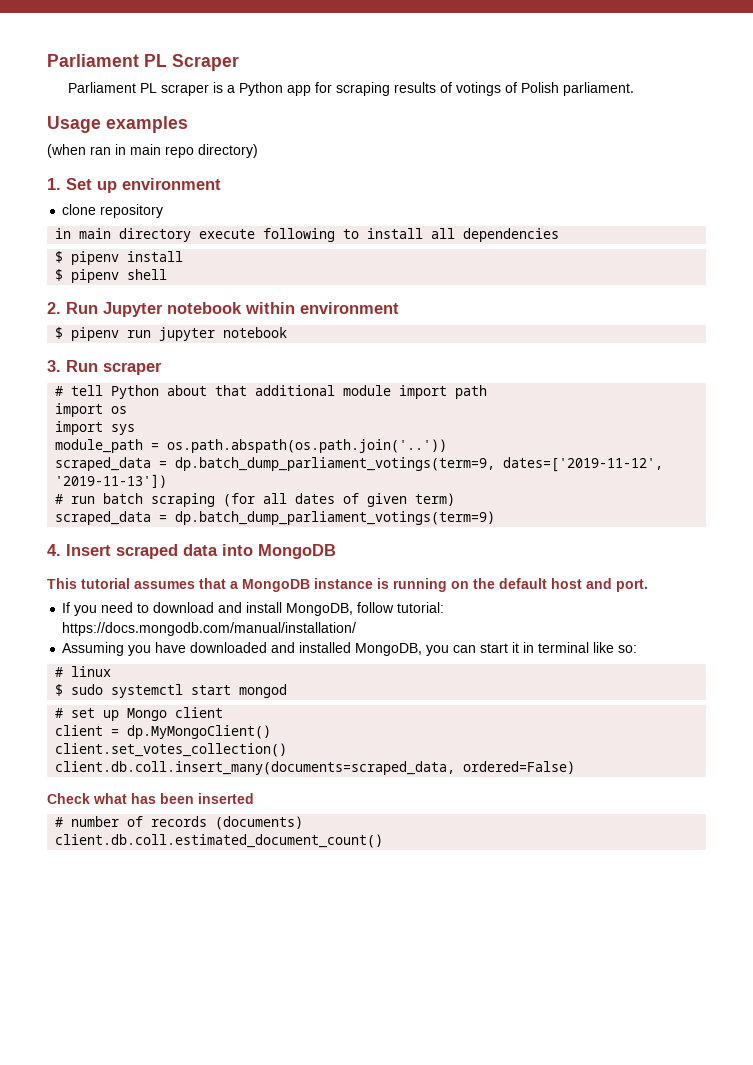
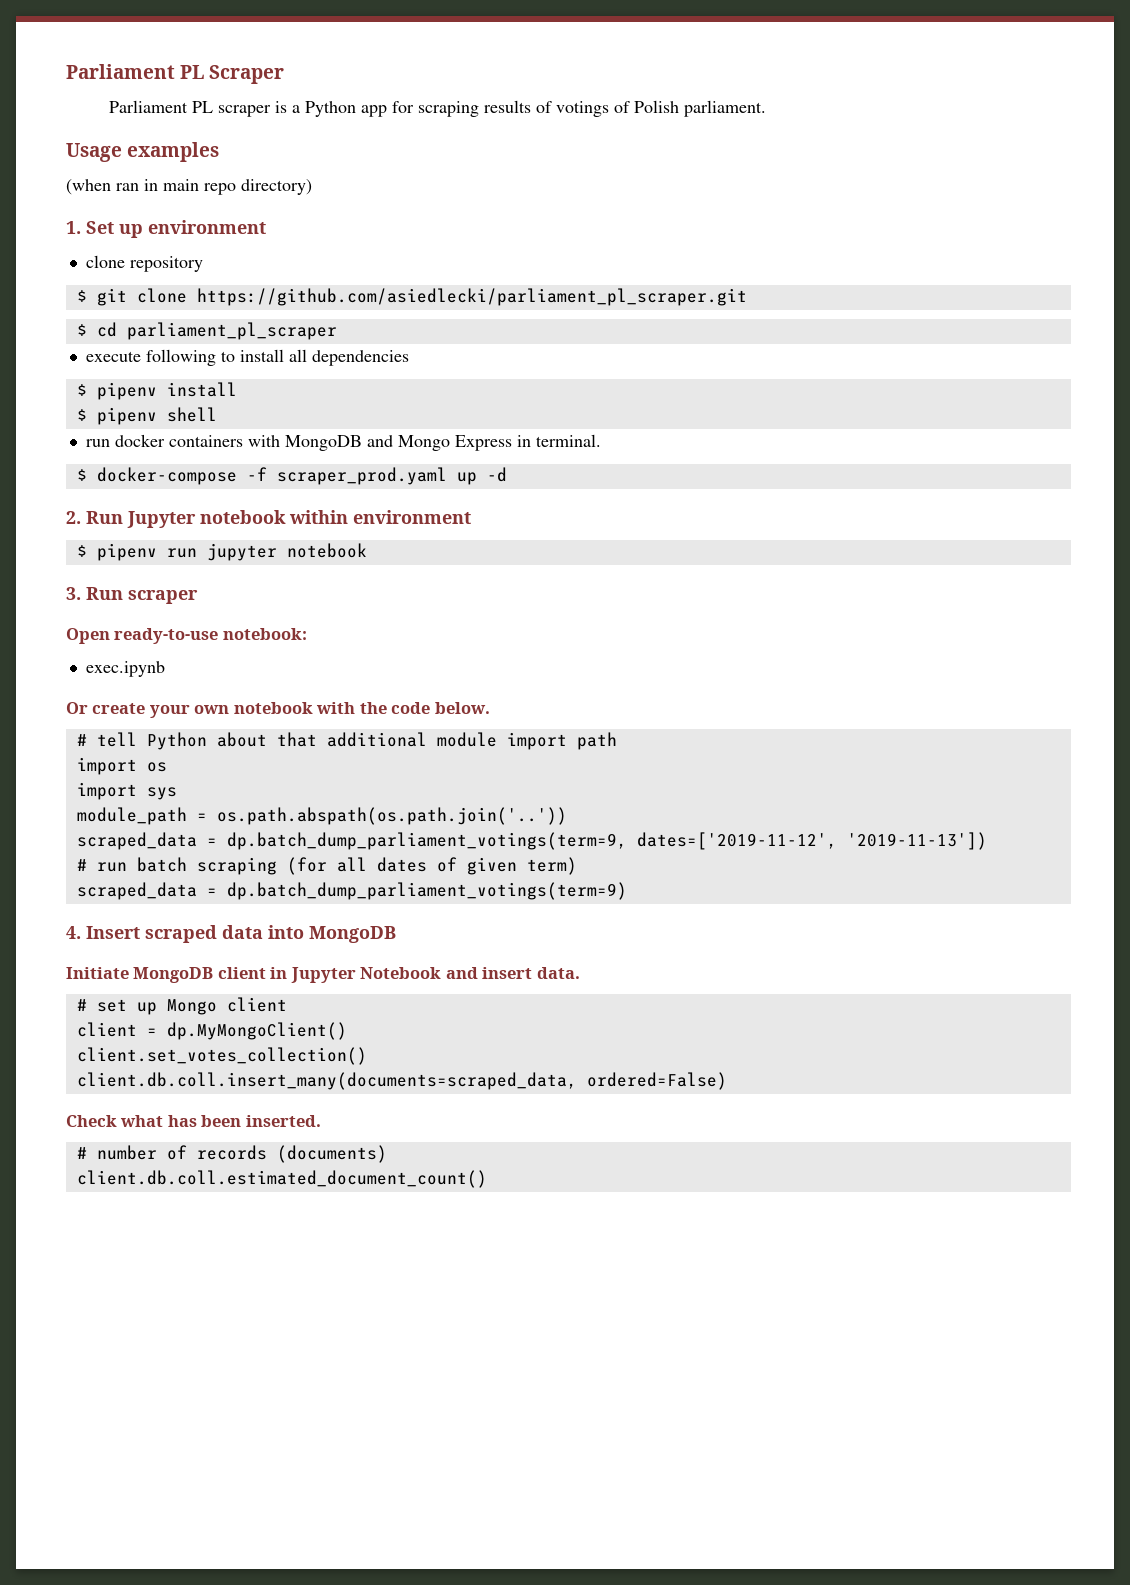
- in main directory execute following to install all dependencies
+ $ git clone https://github.com/asiedlecki/parliament_pl_scraper.git
+ $ cd parliament_pl_scraper
+ execute following to install all dependencies
+ run docker containers with MongoDB and Mongo Express in terminal.
+ $ docker-compose -f scraper_prod.yaml up -d
+ Open ready-to-use notebook:
+ exec.ipynb
+ Or create your own notebook with the code below.
- This tutorial assumes that a MongoDB instance is running on the default host and port.
- If you need to download and install MongoDB, follow tutorial: https://docs.mongodb.com/manual/installation/
- Assuming you have downloaded and installed MongoDB, you can start it in terminal like so:
- # linux
- $ sudo systemctl start mongod
+ Initiate MongoDB client in Jupyter Notebook and insert data.
- Check what has been inserted
+ Check what has been inserted.

